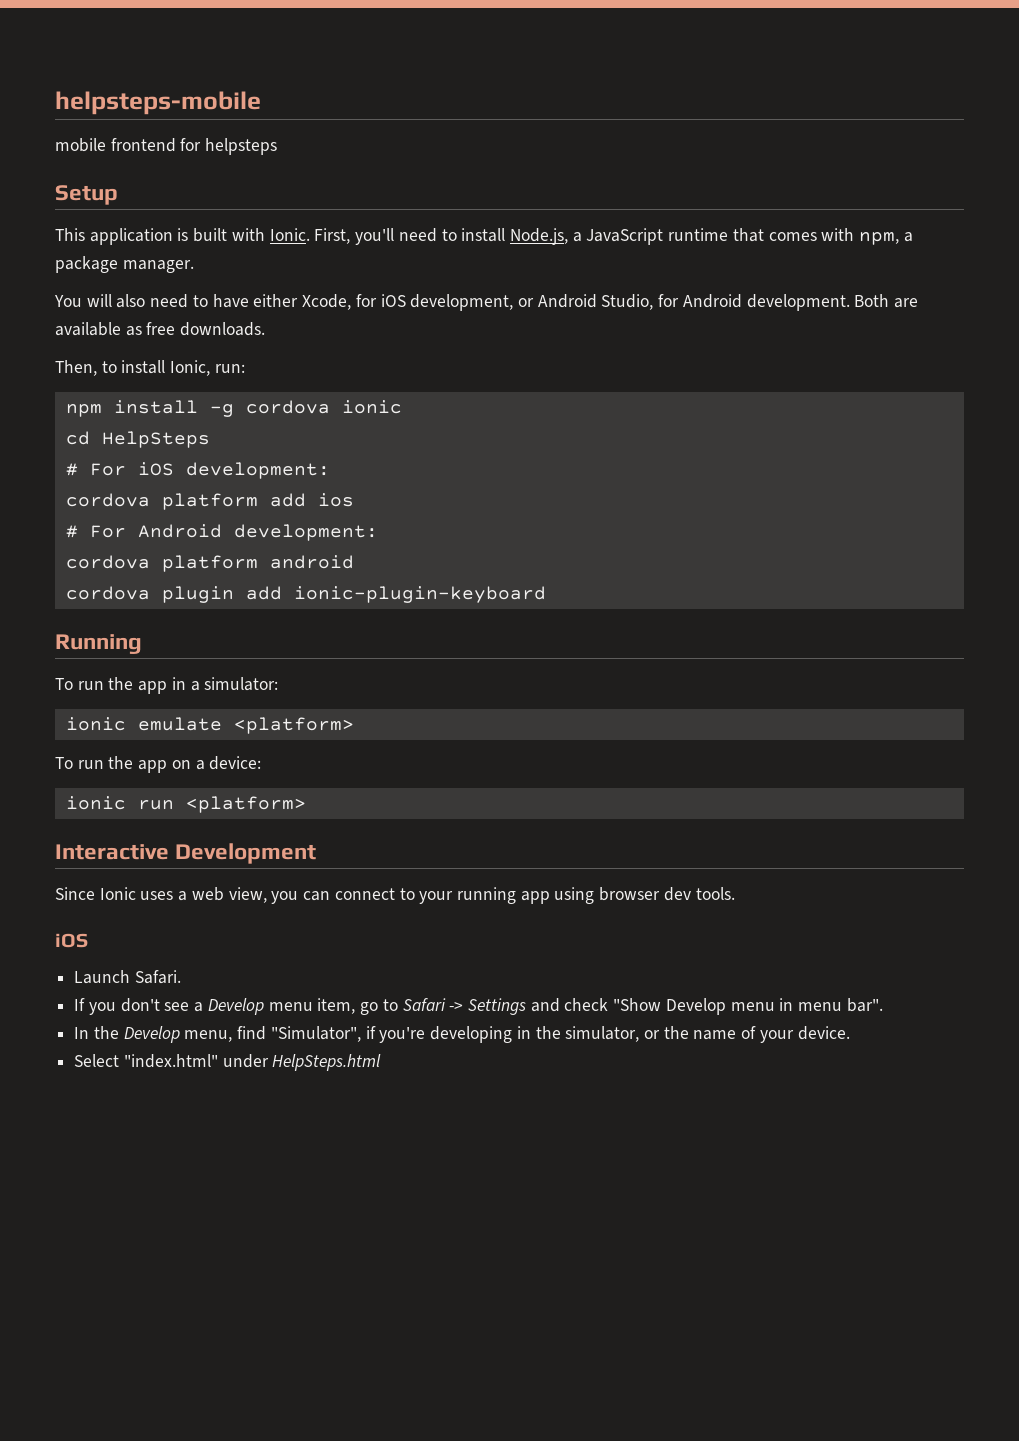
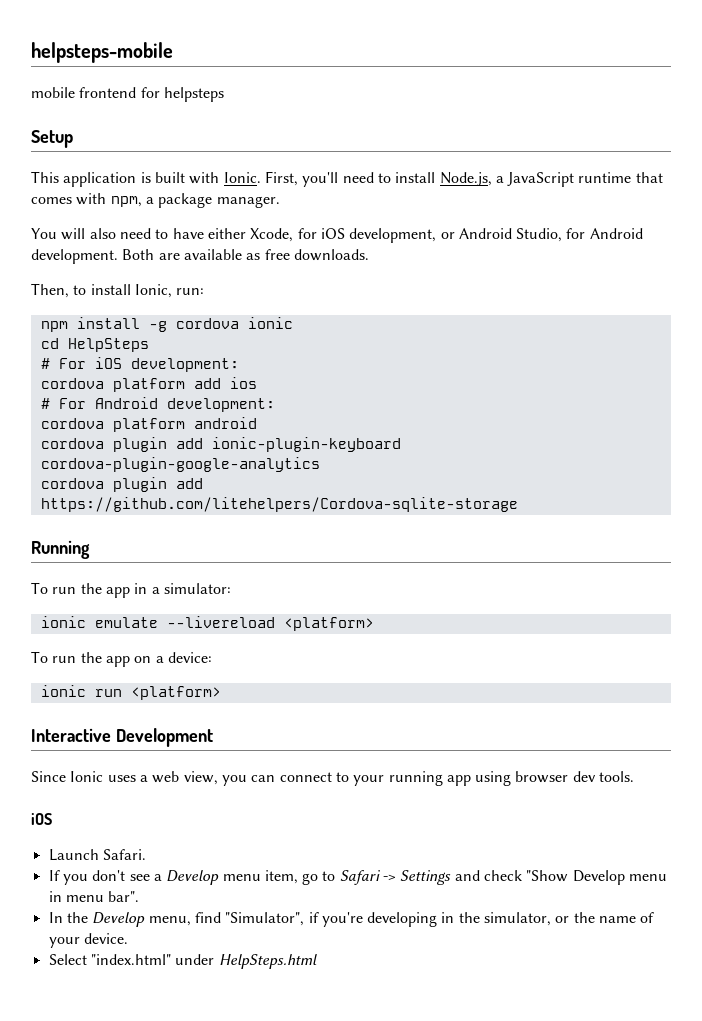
- cordova plugin add ionic-plugin-keyboard
+ cordova plugin add ionic-plugin-keyboard cordova-plugin-google-analytics
+ cordova plugin add https://github.com/litehelpers/Cordova-sqlite-storage
- ionic emulate <platform>
+ ionic emulate --livereload <platform>

